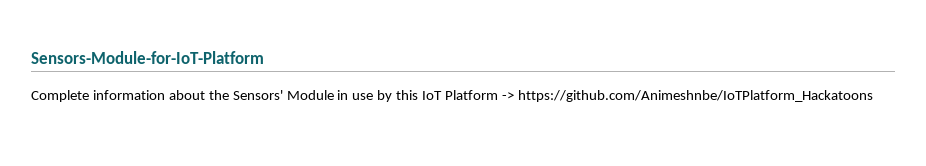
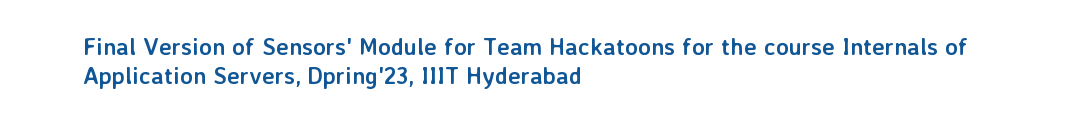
- Sensors-Module-for-IoT-Platform
- Complete information about the Sensors' Module in use by this IoT Platform -> https://github.com/Animeshnbe/IoTPlatform_Hackatoons
+ Final Version of Sensors' Module for Team Hackatoons for the course Internals of Application Servers, Dpring'23, IIIT Hyderabad

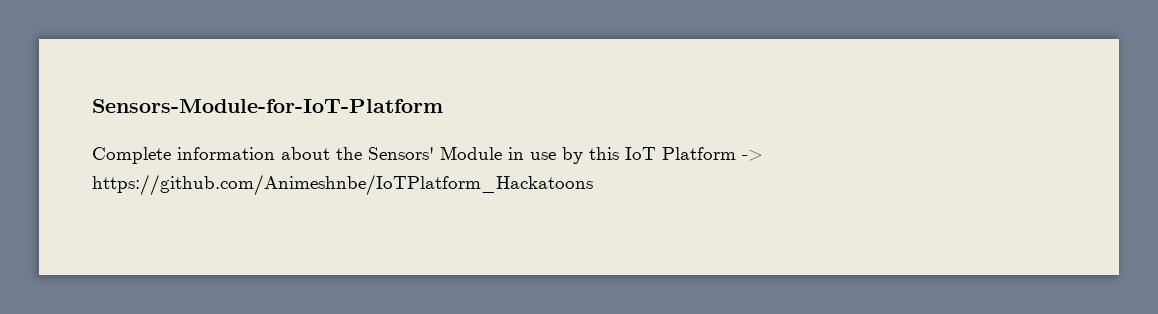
- Final Version of Sensors' Module for Team Hackatoons for the course Internals of Application Servers, Dpring'23, IIIT Hyderabad
+ Sensors-Module-for-IoT-Platform
+ Complete information about the Sensors' Module in use by this IoT Platform -> https://github.com/Animeshnbe/IoTPlatform_Hackatoons

